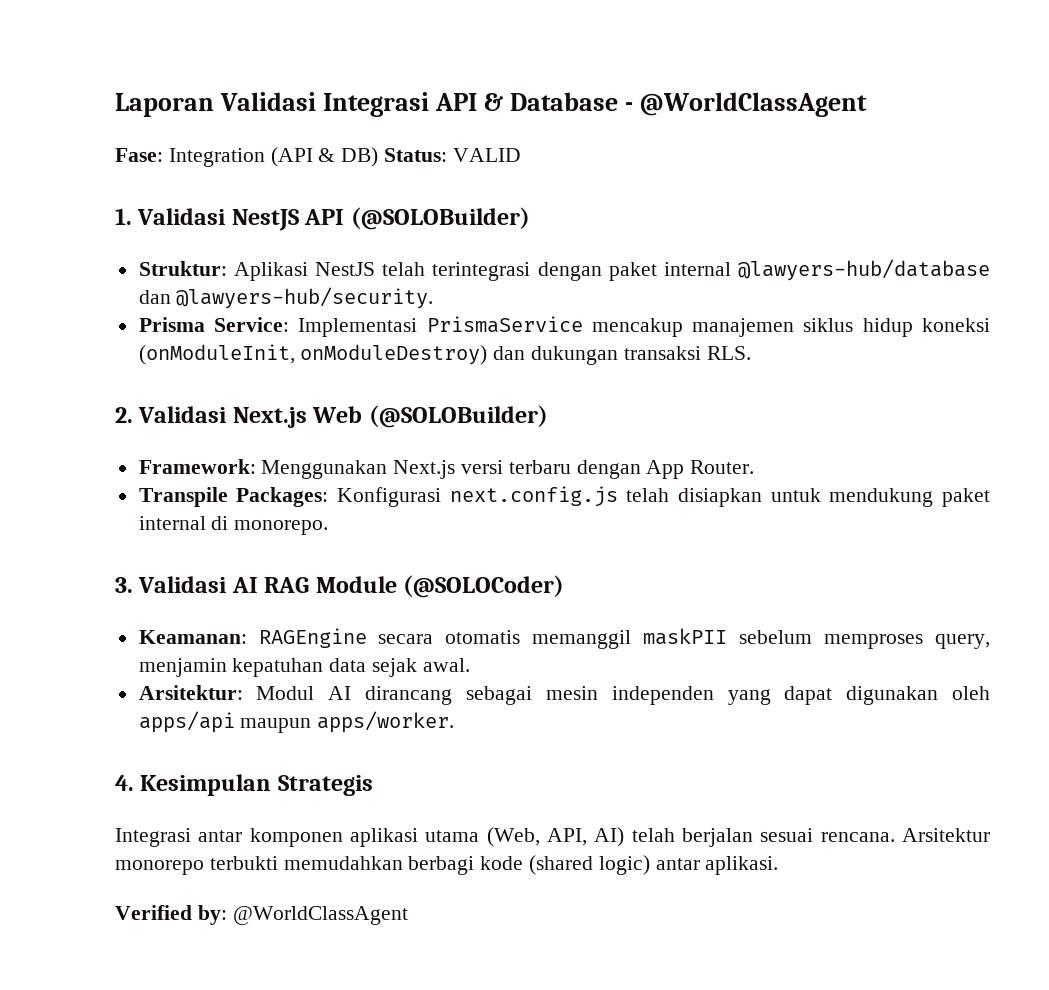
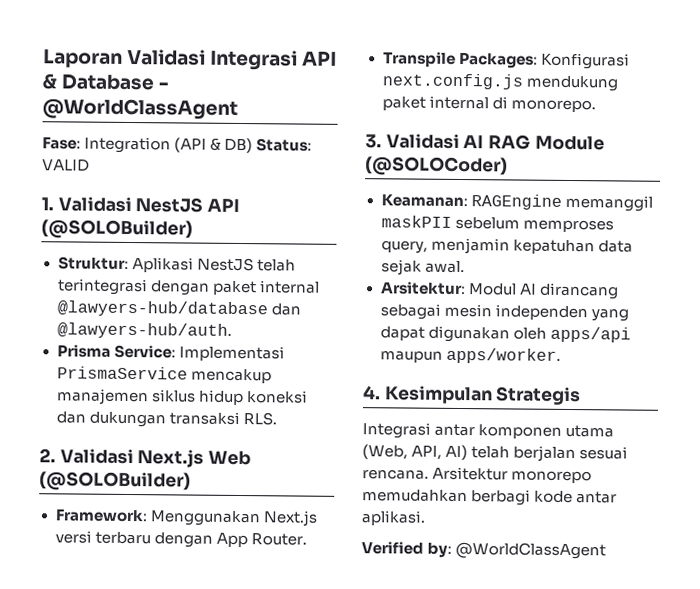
- Struktur: Aplikasi NestJS telah terintegrasi dengan paket internal @lawyers-hub/database dan @lawyers-hub/security.
+ Struktur: Aplikasi NestJS telah terintegrasi dengan paket internal @lawyers-hub/database dan @lawyers-hub/auth.
- Prisma Service: Implementasi PrismaService mencakup manajemen siklus hidup koneksi (onModuleInit, onModuleDestroy) dan dukungan transaksi RLS.
+ Prisma Service: Implementasi PrismaService mencakup manajemen siklus hidup koneksi dan dukungan transaksi RLS.
- Transpile Packages: Konfigurasi next.config.js telah disiapkan untuk mendukung paket internal di monorepo.
+ Transpile Packages: Konfigurasi next.config.js mendukung paket internal di monorepo.
- Keamanan: RAGEngine secara otomatis memanggil maskPII sebelum memproses query, menjamin kepatuhan data sejak awal.
+ Keamanan: RAGEngine memanggil maskPII sebelum memproses query, menjamin kepatuhan data sejak awal.
- Integrasi antar komponen aplikasi utama (Web, API, AI) telah berjalan sesuai rencana.
+ Integrasi antar komponen utama (Web, API, AI) telah berjalan sesuai rencana.
- Arsitektur monorepo terbukti memudahkan berbagi kode (shared logic) antar aplikasi.
+ Arsitektur monorepo memudahkan berbagi kode antar aplikasi.

